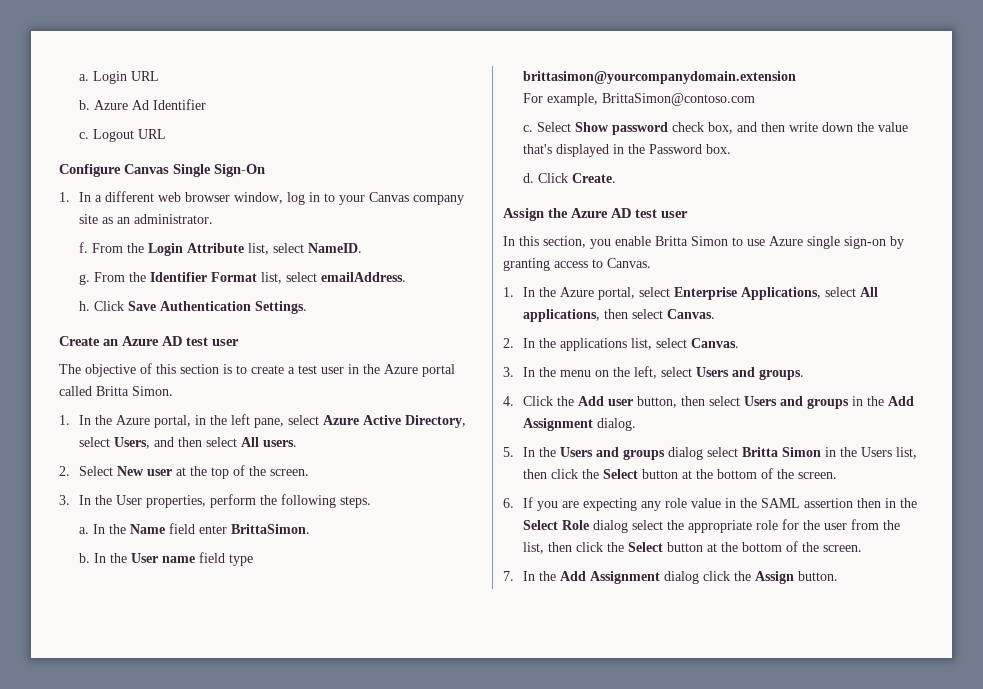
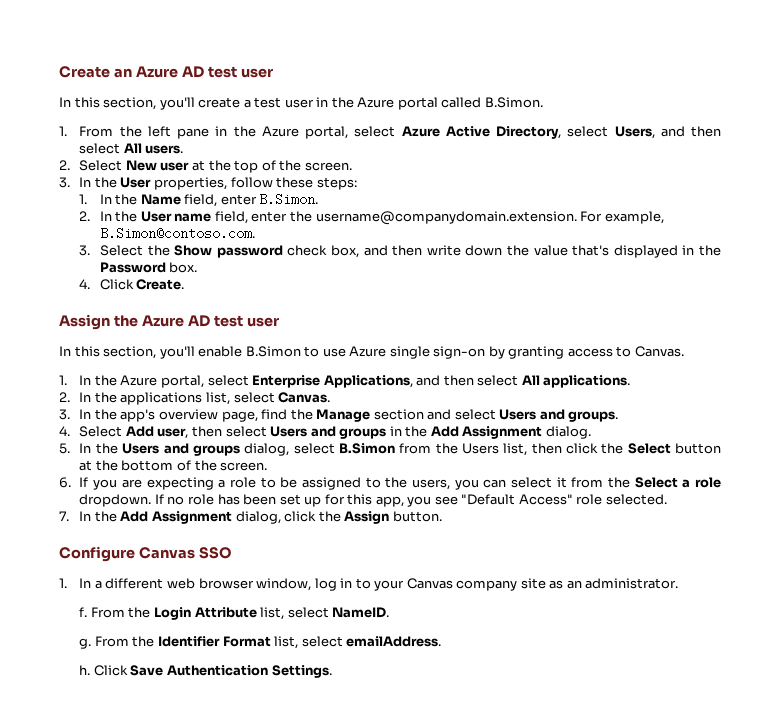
- a. Login URL
- b. Azure Ad Identifier
- c. Logout URL
+ Create an Azure AD test user
+ In this section, you'll create a test user in the Azure portal called B.Simon.
+ 1. From the left pane in the Azure portal, select Azure Active Directory, select Users, and then select All users.
+ 2. Select New user at the top of the screen.
+ 3. In the User properties, follow these steps:
+ 1. In the Name field, enter B.Simon.
+ 2. In the User name field, enter the username@companydomain.extension. For example, B.Simon@contoso.com.
+ 3. Select the Show password check box, and then write down the value that's displayed in the Password box.
+ 4. Click Create.
+ Assign the Azure AD test user
+ In this section, you'll enable B.Simon to use Azure single sign-on by granting access to Canvas.
+ 1. In the Azure portal, select Enterprise Applications, and then select All applications.
+ 2. In the applications list, select Canvas.
+ 3. In the app's overview page, find the Manage section and select Users and groups.
+ 4. Select Add user, then select Users and groups in the Add Assignment dialog.
+ 5. In the Users and groups dialog, select B.Simon from the Users list, then click the Select button at the bottom of the screen.
+ 6. If you are expecting a role to be assigned to the users, you can select it from the Select a role dropdown. If no role has been set up for this app, you see "Default Access" role selected.
+ 7. In the Add Assignment dialog, click the Assign button.
- Configure Canvas Single Sign-On
+ Configure Canvas SSO
- Create an Azure AD test user
- The objective of this section is to create a test user in the Azure portal called Britta Simon.
- 1. In the Azure portal, in the left pane, select Azure Active Directory, select Users, and then select All users.
- 2. Select New user at the top of the screen.
- 3. In the User properties, perform the following steps.
- a. In the Name field enter BrittaSimon.
- b. In the User name field type brittasimon@yourcompanydomain.extension
- For example, BrittaSimon@contoso.com
- c. Select Show password check box, and then write down the value that's displayed in the Password box.
- d. Click Create.
- Assign the Azure AD test user
- In this section, you enable Britta Simon to use Azure single sign-on by granting access to Canvas.
- 1. In the Azure portal, select Enterprise Applications, select All applications, then select Canvas.
- 2. In the applications list, select Canvas.
- 3. In the menu on the left, select Users and groups.
- 4. Click the Add user button, then select Users and groups in the Add Assignment dialog.
- 5. In the Users and groups dialog select Britta Simon in the Users list, then click the Select button at the bottom of the screen.
- 6. If you are expecting any role value in the SAML assertion then in the Select Role dialog select the appropriate role for the user from the list, then click the Select button at the bottom of the screen.
- 7. In the Add Assignment dialog click the Assign button.

